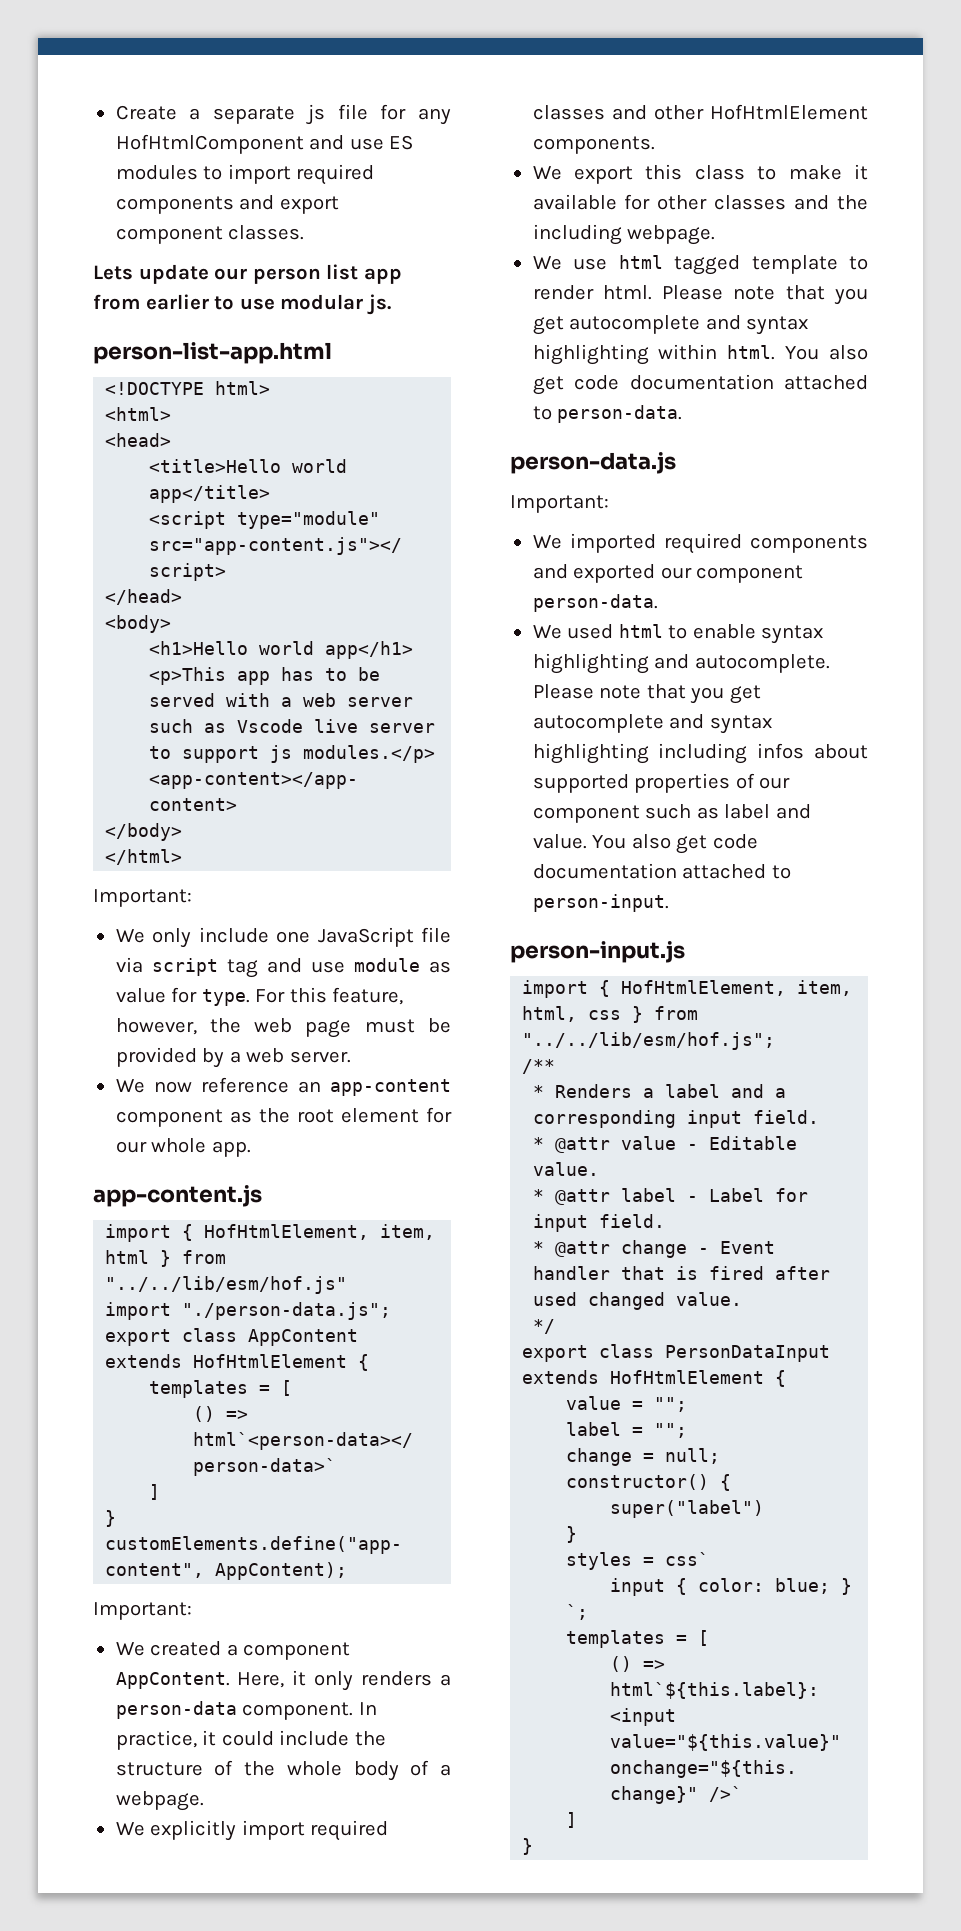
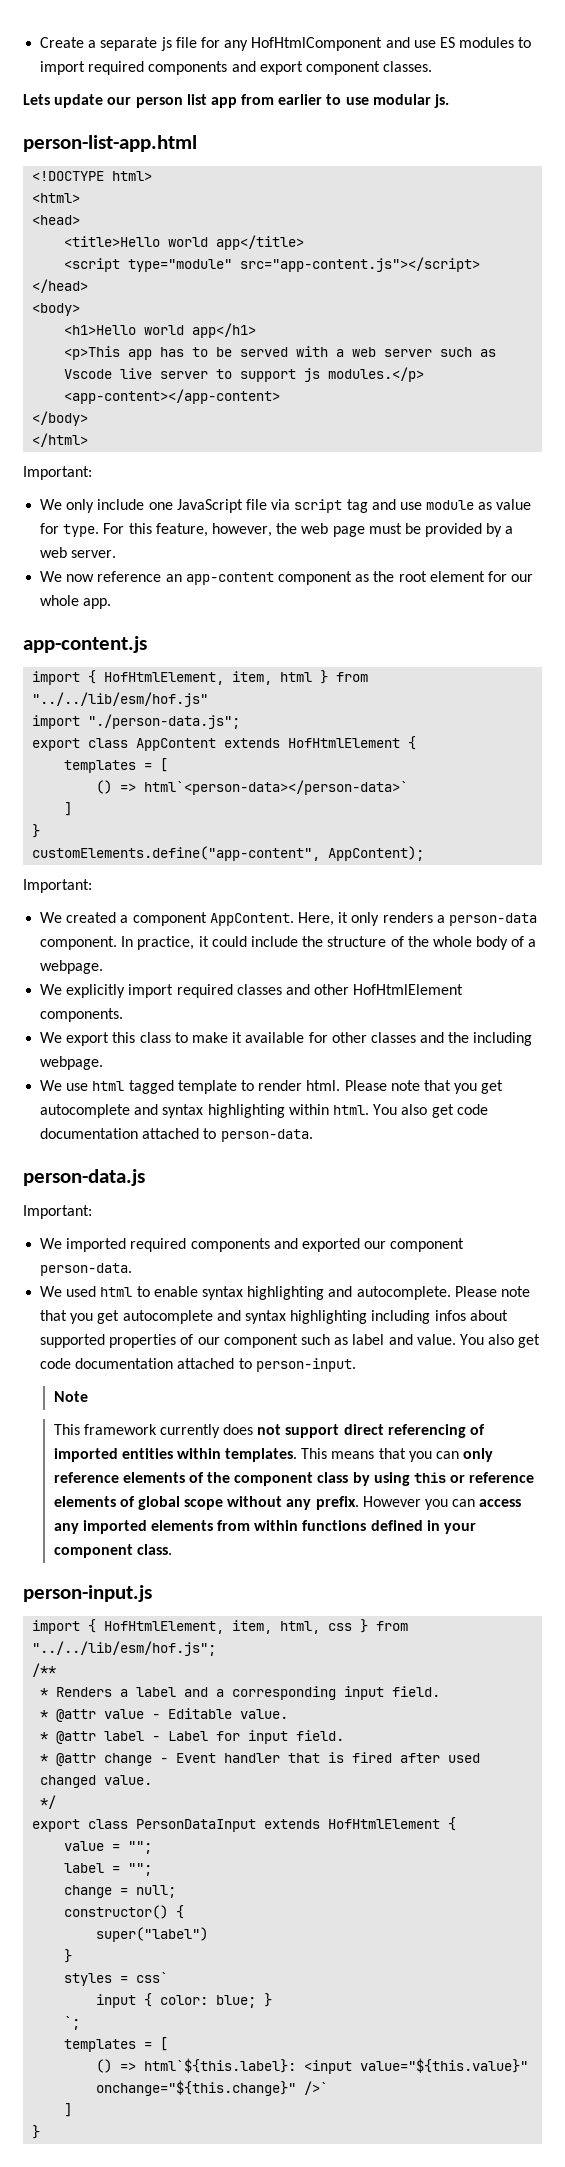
+ Note
+ This framework currently does not support direct referencing of imported entities within templates. This means that you can only reference elements of the component class by using this or reference elements of global scope without any prefix. However you can access any imported elements from within functions defined in your component class.

